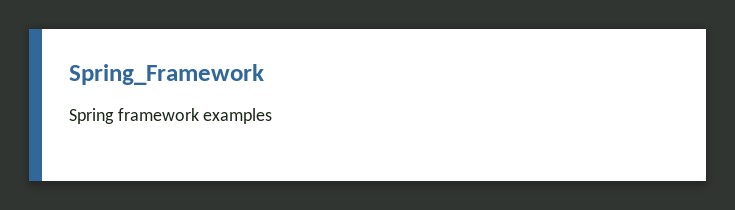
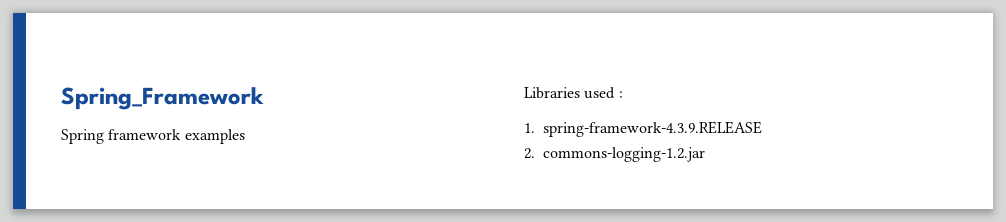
+ Libraries used :
+ 1. spring-framework-4.3.9.RELEASE
+ 2. commons-logging-1.2.jar

